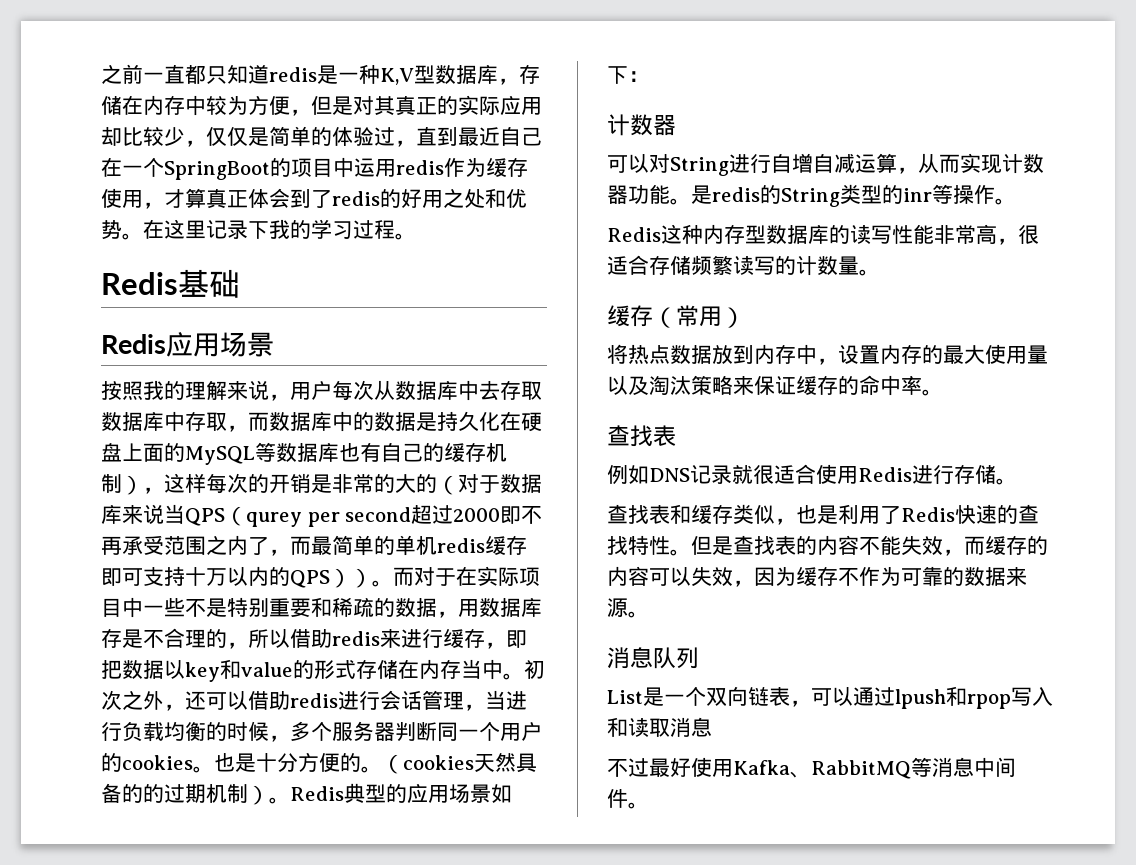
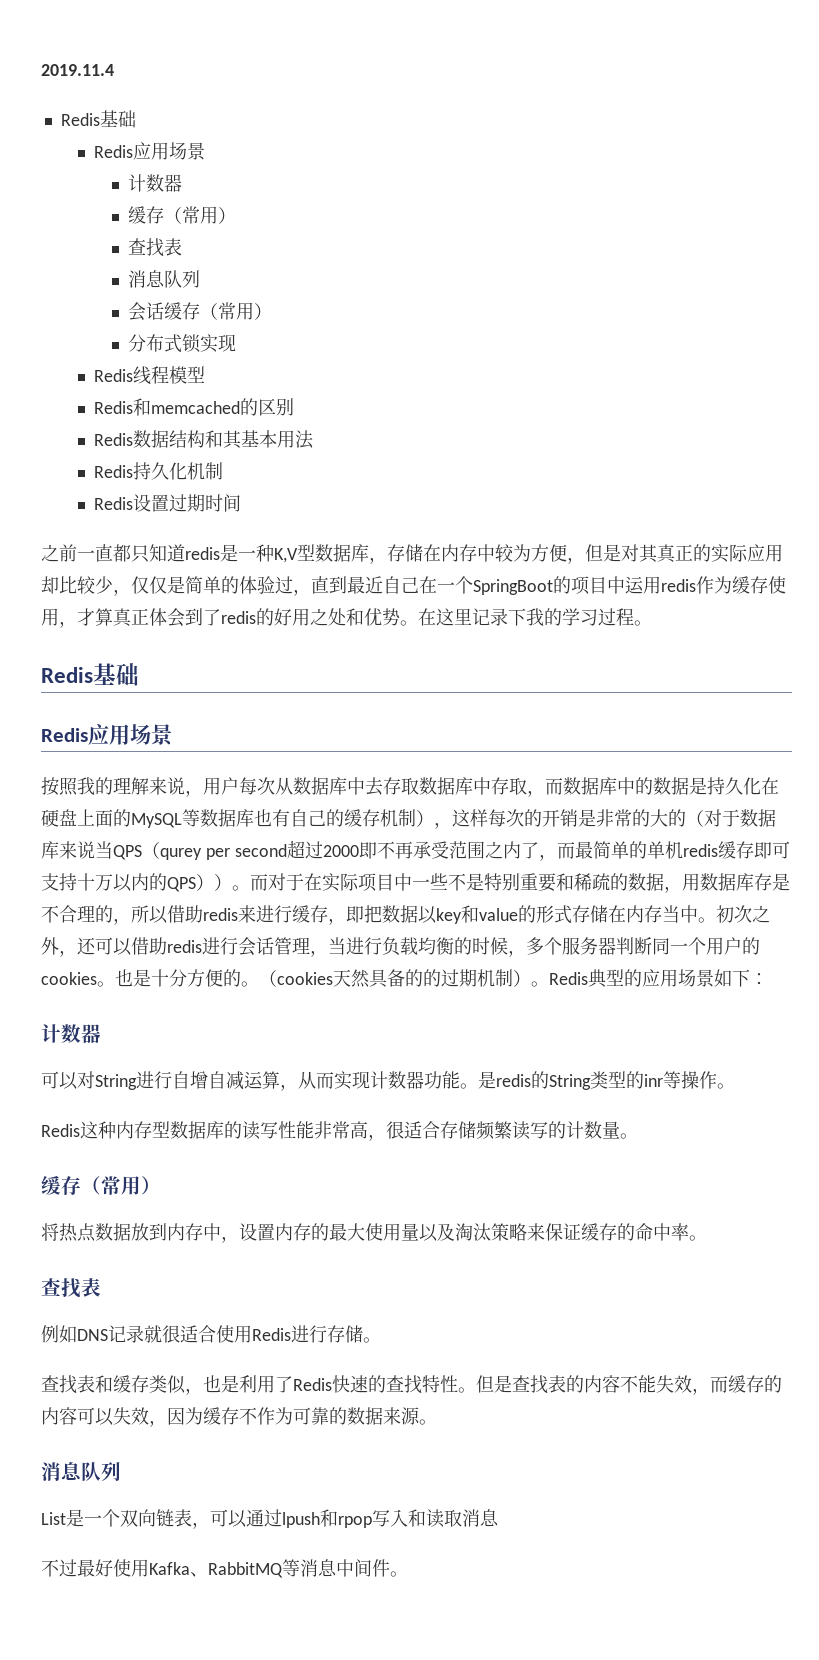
+ 2019.11.4
+ Redis基础
+ Redis应用场景
+ 计数器
+ 缓存（常用）
+ 查找表
+ 消息队列
+ 会话缓存（常用）
+ 分布式锁实现
+ Redis线程模型
+ Redis和memcached的区别
+ Redis数据结构和其基本用法
+ Redis持久化机制
+ Redis设置过期时间

